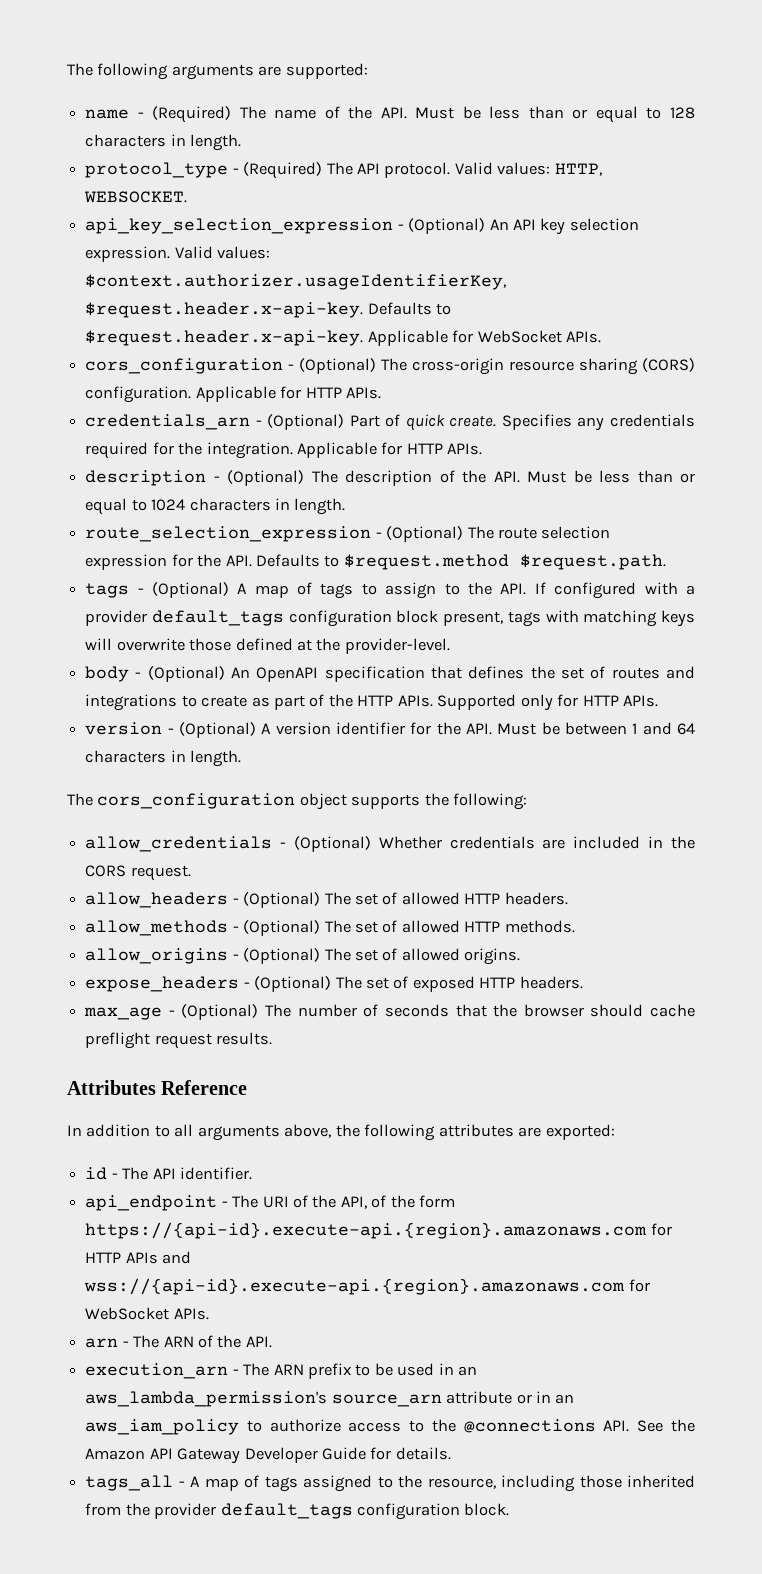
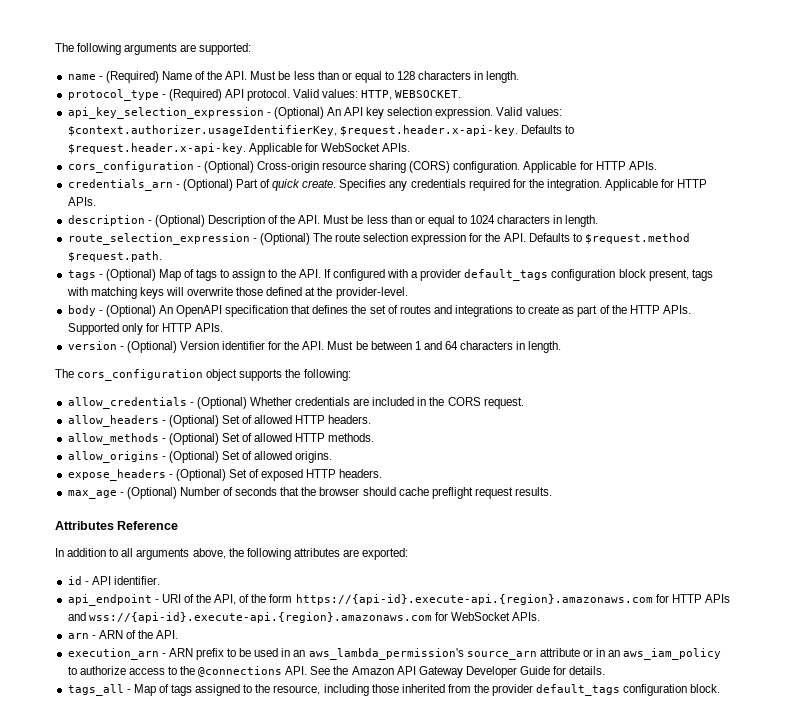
- name - (Required) The name of the API. Must be less than or equal to 128 characters in length.
+ name - (Required) Name of the API. Must be less than or equal to 128 characters in length.
- protocol_type - (Required) The API protocol.
+ protocol_type - (Required) API protocol.
- cors_configuration - (Optional) The cross-origin resource sharing (CORS) configuration.
+ cors_configuration - (Optional) Cross-origin resource sharing (CORS) configuration.
- description - (Optional) The description of the API. Must be less than or equal to 1024 characters in length.
+ description - (Optional) Description of the API. Must be less than or equal to 1024 characters in length.
- tags - (Optional) A map of tags to assign to the API. If configured with a provider default_tags configuration block present, tags with matching keys will overwrite those defined at the provider-level.
+ tags - (Optional) Map of tags to assign to the API. If configured with a provider default_tags configuration block present, tags with matching keys will overwrite those defined at the provider-level.
- version - (Optional) A version identifier for the API. Must be between 1 and 64 characters in length.
+ version - (Optional) Version identifier for the API. Must be between 1 and 64 characters in length.
- allow_headers - (Optional) The set of allowed HTTP headers.
+ allow_headers - (Optional) Set of allowed HTTP headers.
- allow_methods - (Optional) The set of allowed HTTP methods.
+ allow_methods - (Optional) Set of allowed HTTP methods.
- allow_origins - (Optional) The set of allowed origins.
+ allow_origins - (Optional) Set of allowed origins.
- expose_headers - (Optional) The set of exposed HTTP headers.
+ expose_headers - (Optional) Set of exposed HTTP headers.
- max_age - (Optional) The number of seconds that the browser should cache preflight request results.
+ max_age - (Optional) Number of seconds that the browser should cache preflight request results.
- id - The API identifier.
+ id - API identifier.
- api_endpoint - The URI of the API, of the form https://{api-id}.execute-api.{region}.amazonaws.com for HTTP APIs and wss://{api-id}.execute-api.{region}.amazonaws.com for WebSocket APIs.
+ api_endpoint - URI of the API, of the form https://{api-id}.execute-api.{region}.amazonaws.com for HTTP APIs and wss://{api-id}.execute-api.{region}.amazonaws.com for WebSocket APIs.
- arn - The ARN of the API.
+ arn - ARN of the API.
- execution_arn - The ARN prefix to be used in an aws_lambda_permission's source_arn attribute or in an aws_iam_policy to authorize access to the @connections API. See the Amazon API Gateway Developer Guide for details.
+ execution_arn - ARN prefix to be used in an aws_lambda_permission's source_arn attribute or in an aws_iam_policy to authorize access to the @connections API. See the Amazon API Gateway Developer Guide for details.
- tags_all - A map of tags assigned to the resource, including those inherited from the provider default_tags configuration block.
+ tags_all - Map of tags assigned to the resource, including those inherited from the provider default_tags configuration block.

